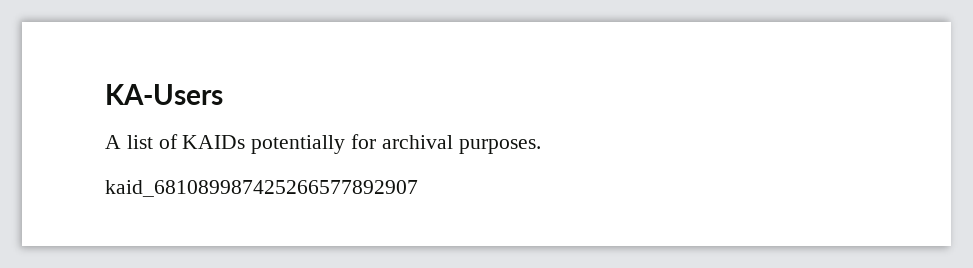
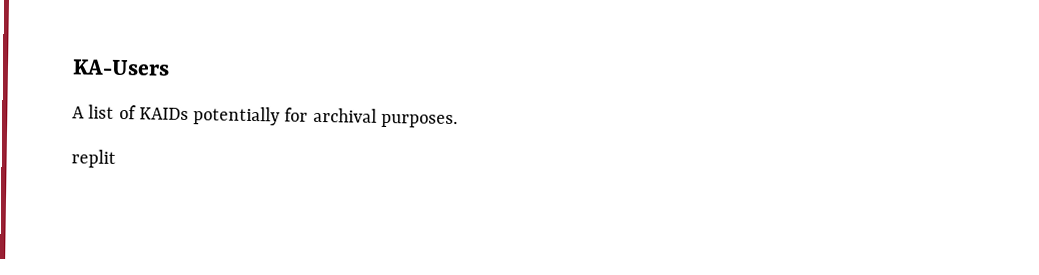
- kaid_681089987425266577892907
+ replit

